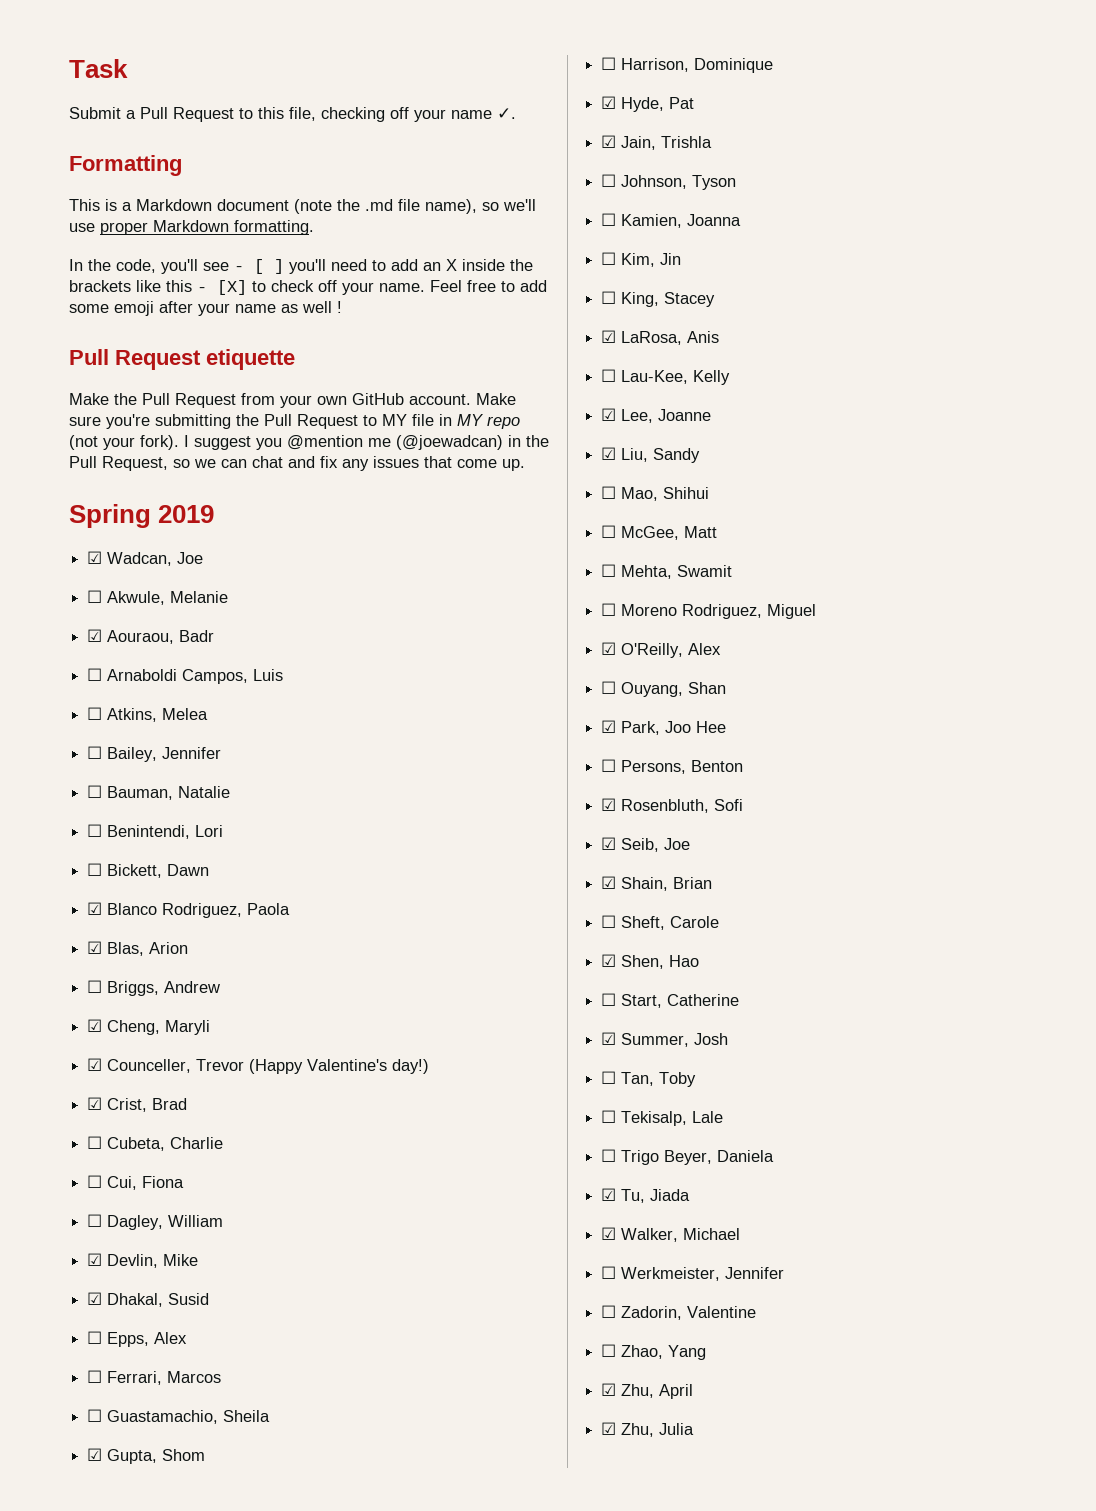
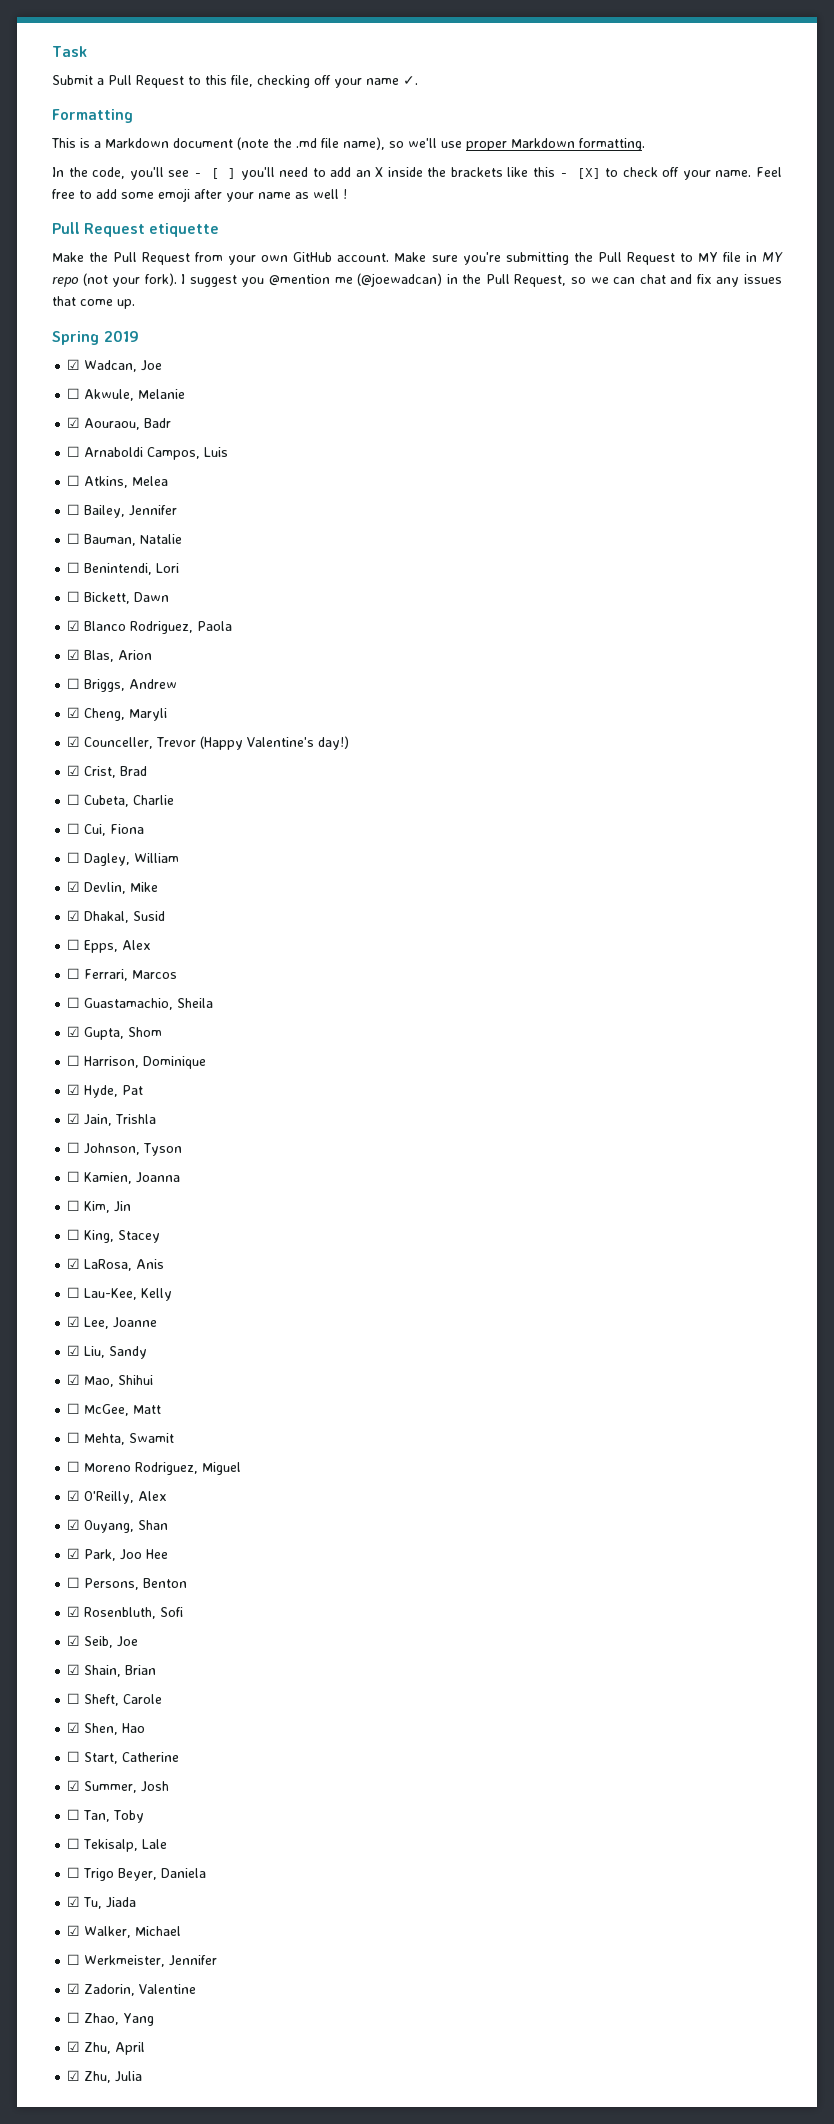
- ☐ Mao, Shihui
+ ☑ Mao, Shihui
- ☐ Ouyang, Shan
+ ☑ Ouyang, Shan
- ☐ Zadorin, Valentine
+ ☑ Zadorin, Valentine

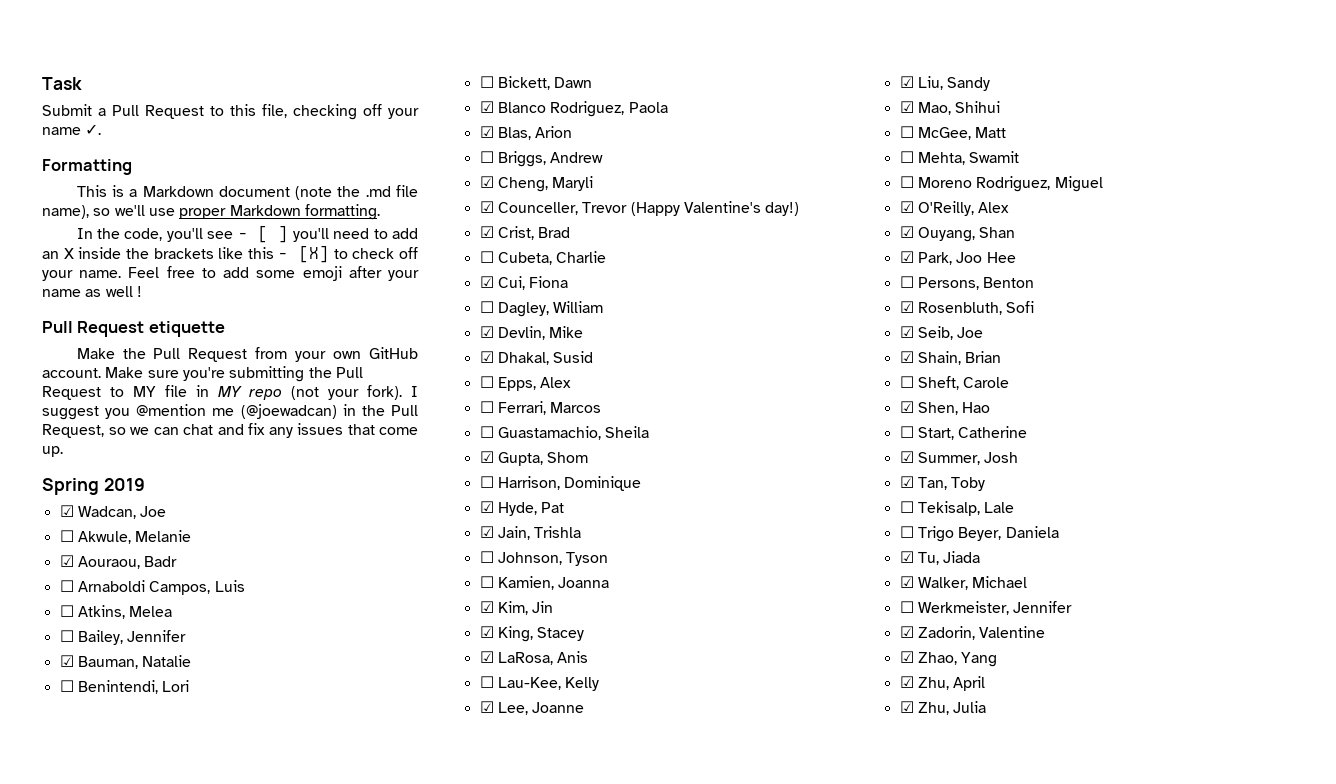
- ☐ Bauman, Natalie
+ ☑ Bauman, Natalie
- ☐ Cui, Fiona
+ ☑ Cui, Fiona
- ☐ Kim, Jin
+ ☑ Kim, Jin
- ☐ King, Stacey
+ ☑ King, Stacey
- ☐ Tan, Toby
+ ☑ Tan, Toby
- ☐ Zhao, Yang
+ ☑ Zhao, Yang

